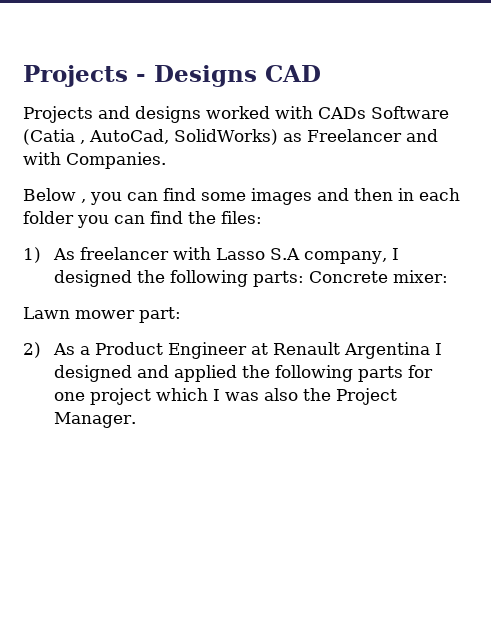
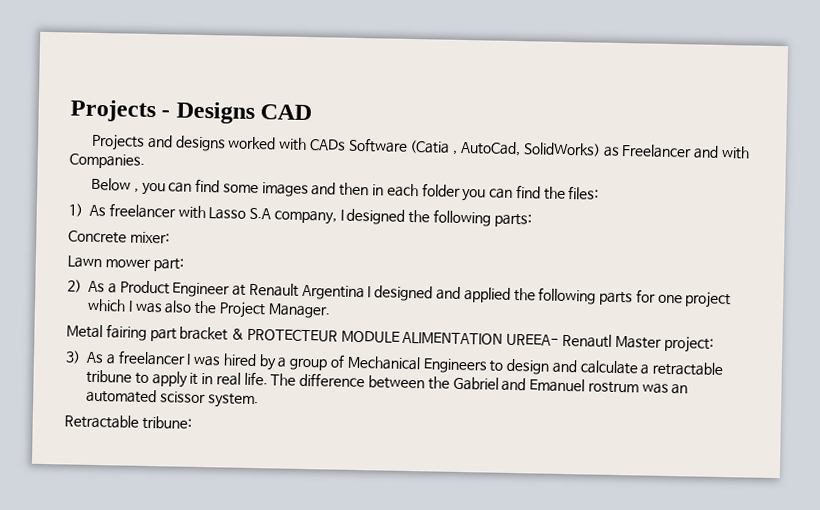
- 1) As freelancer with Lasso S.A company, I designed the following parts: Concrete mixer:
+ 1) As freelancer with Lasso S.A company, I designed the following parts:
+ Concrete mixer:
+ Metal fairing part bracket & PROTECTEUR MODULE ALIMENTATION UREEA- Renautl Master project:
+ 3) As a freelancer I was hired by a group of Mechanical Engineers to design and calculate a retractable tribune to apply it in real life. The difference between the Gabriel and Emanuel rostrum was an automated scissor system.
+ Retractable tribune:

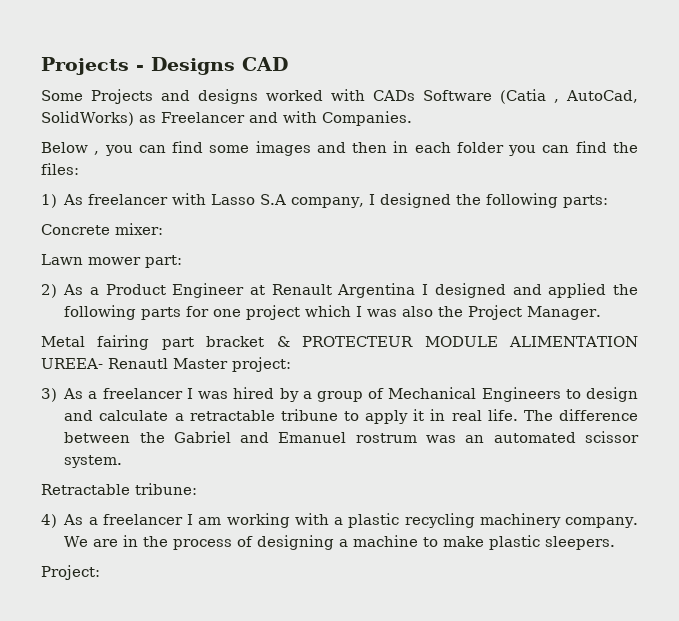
- Projects and designs worked with CADs Software (Catia , AutoCad, SolidWorks) as Freelancer and with Companies.
+ Some Projects and designs worked with CADs Software (Catia , AutoCad, SolidWorks) as Freelancer and with Companies.
+ 4) As a freelancer I am working with a plastic recycling machinery company. We are in the process of designing a machine to make plastic sleepers.
+ Project:

